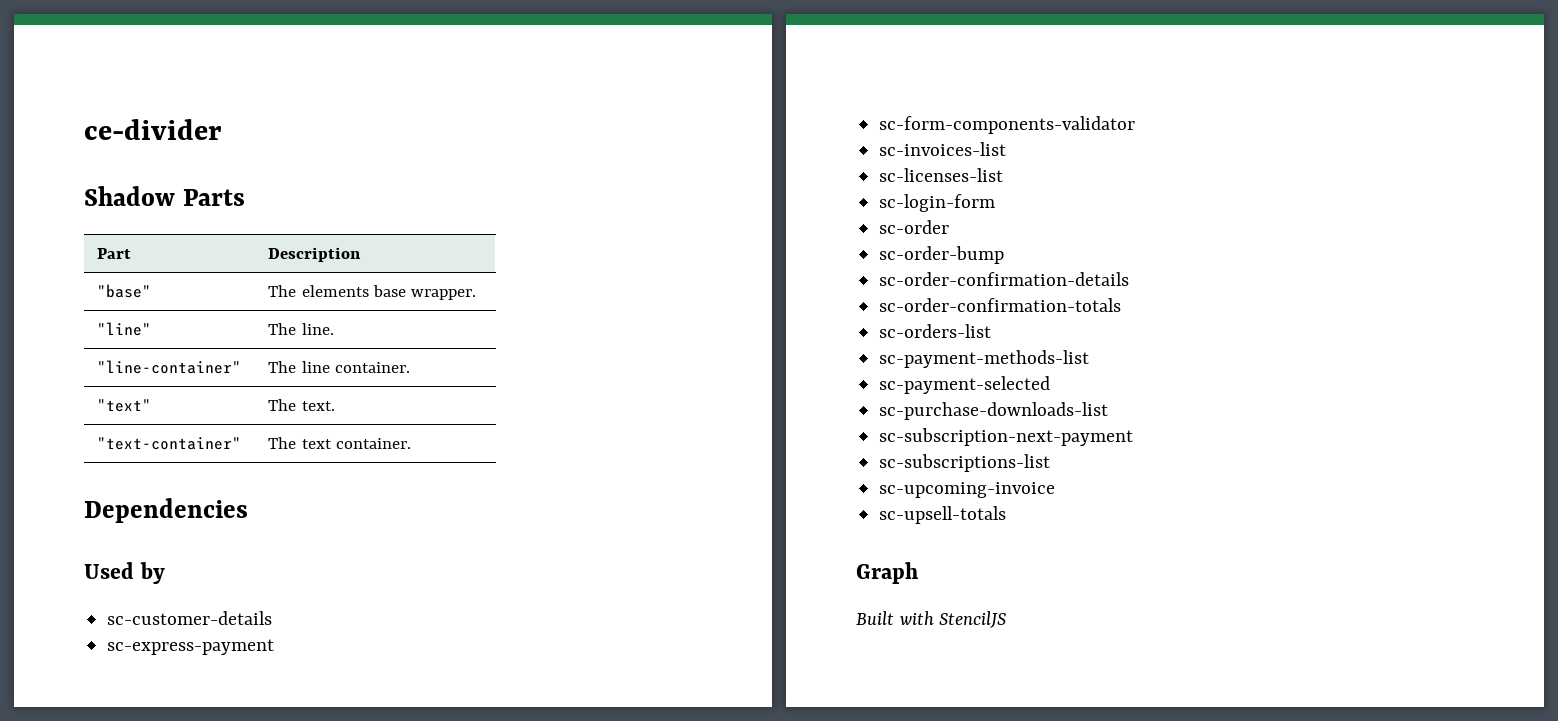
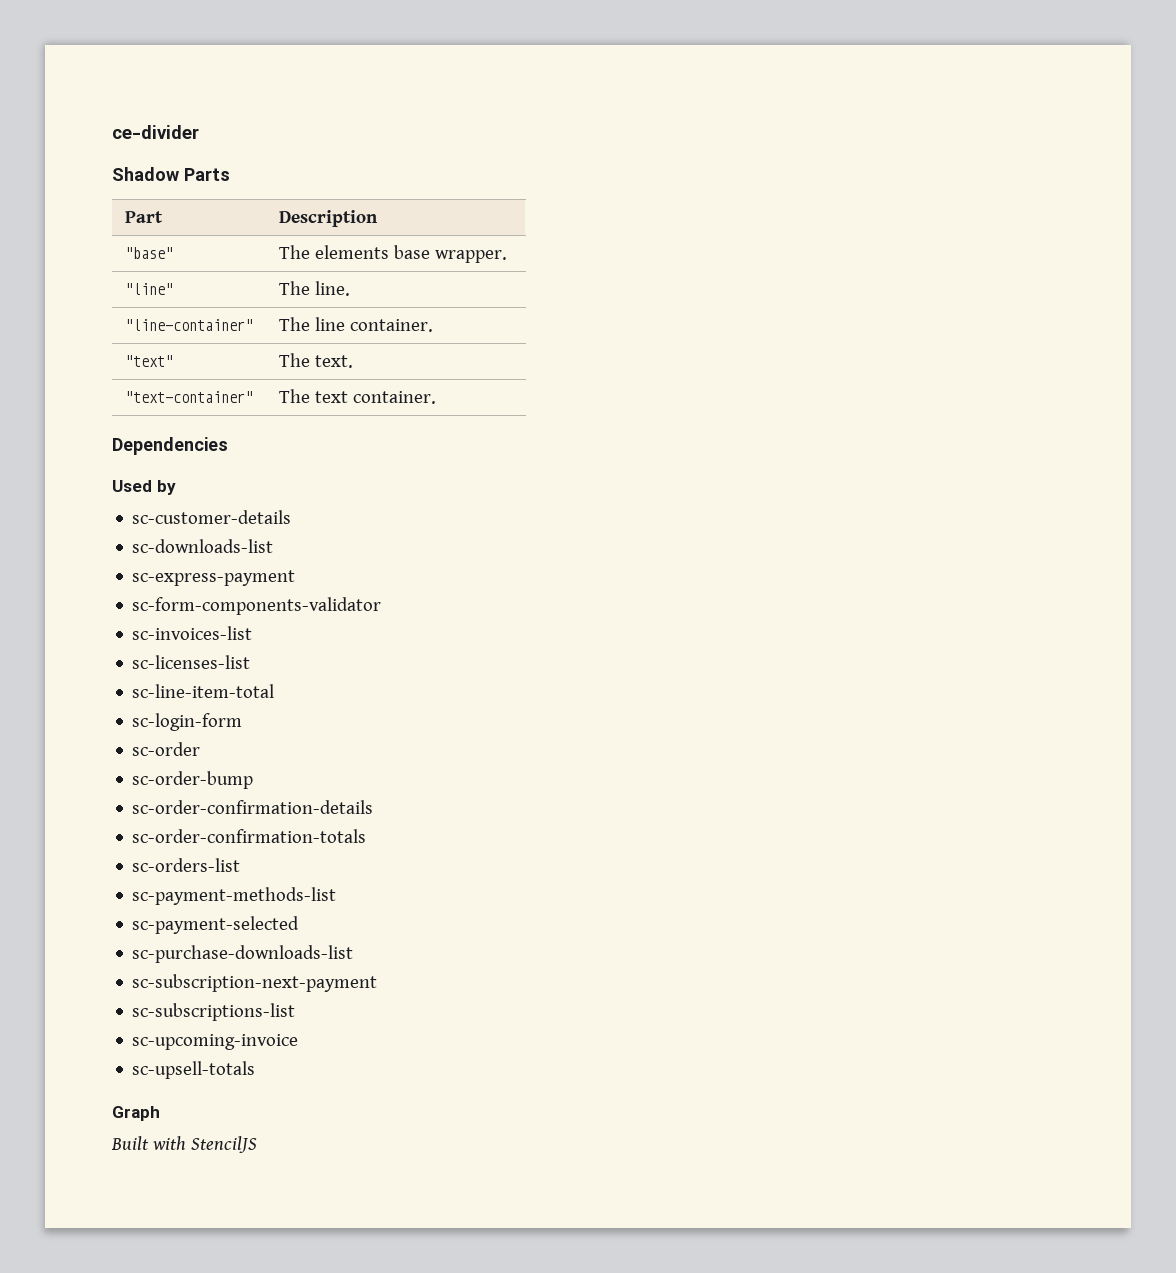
+ sc-downloads-list
+ sc-line-item-total

